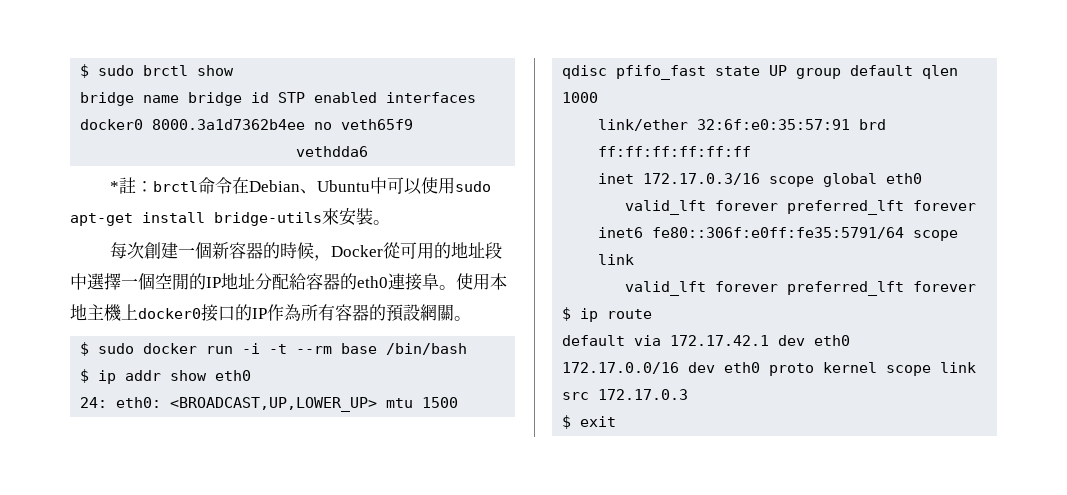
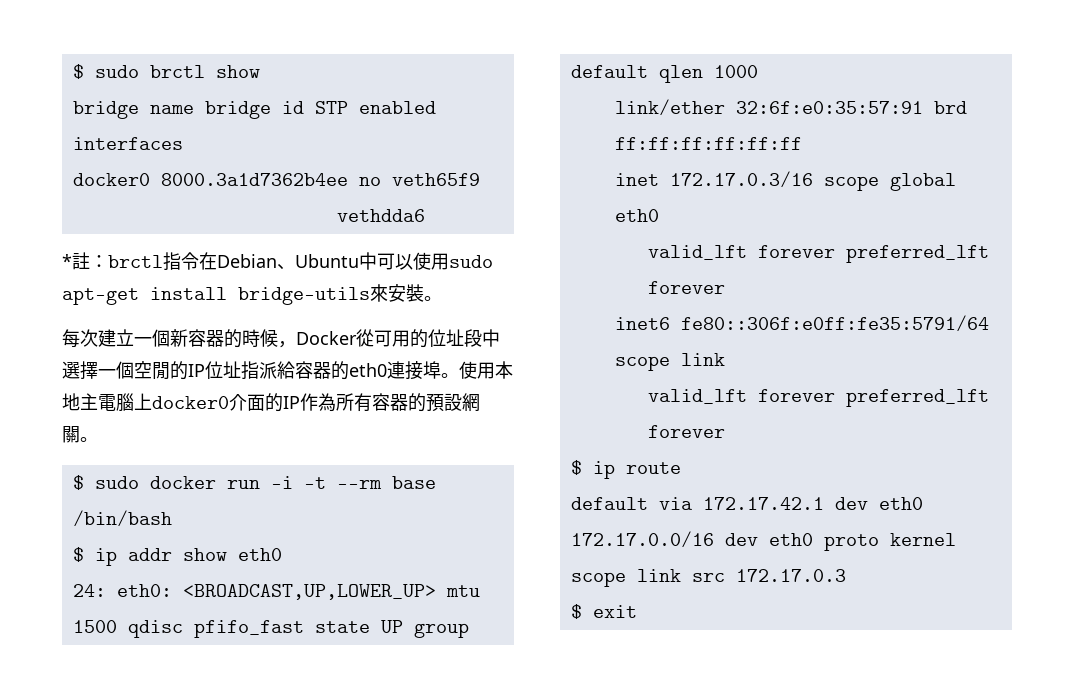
- *註：brctl命令在Debian、Ubuntu中可以使用sudo apt-get install bridge-utils來安裝。
+ *註：brctl指令在Debian、Ubuntu中可以使用sudo apt-get install bridge-utils來安裝。
- 每次創建一個新容器的時候，Docker從可用的地址段中選擇一個空閒的IP地址分配給容器的eth0連接阜。
+ 每次建立一個新容器的時候，Docker從可用的位址段中選擇一個空閒的IP位址指派給容器的eth0連接埠。
- 使用本地主機上docker0接口的IP作為所有容器的預設網關。
+ 使用本地主電腦上docker0介面的IP作為所有容器的預設網關。

